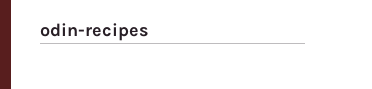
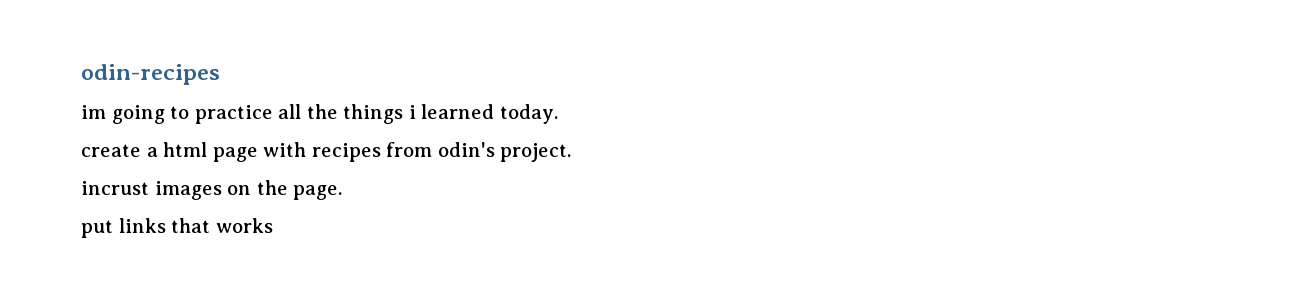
+ im going to practice all the things i learned today.
+ create a html page with recipes from odin's project.
+ incrust images on the page.
+ put links that works

